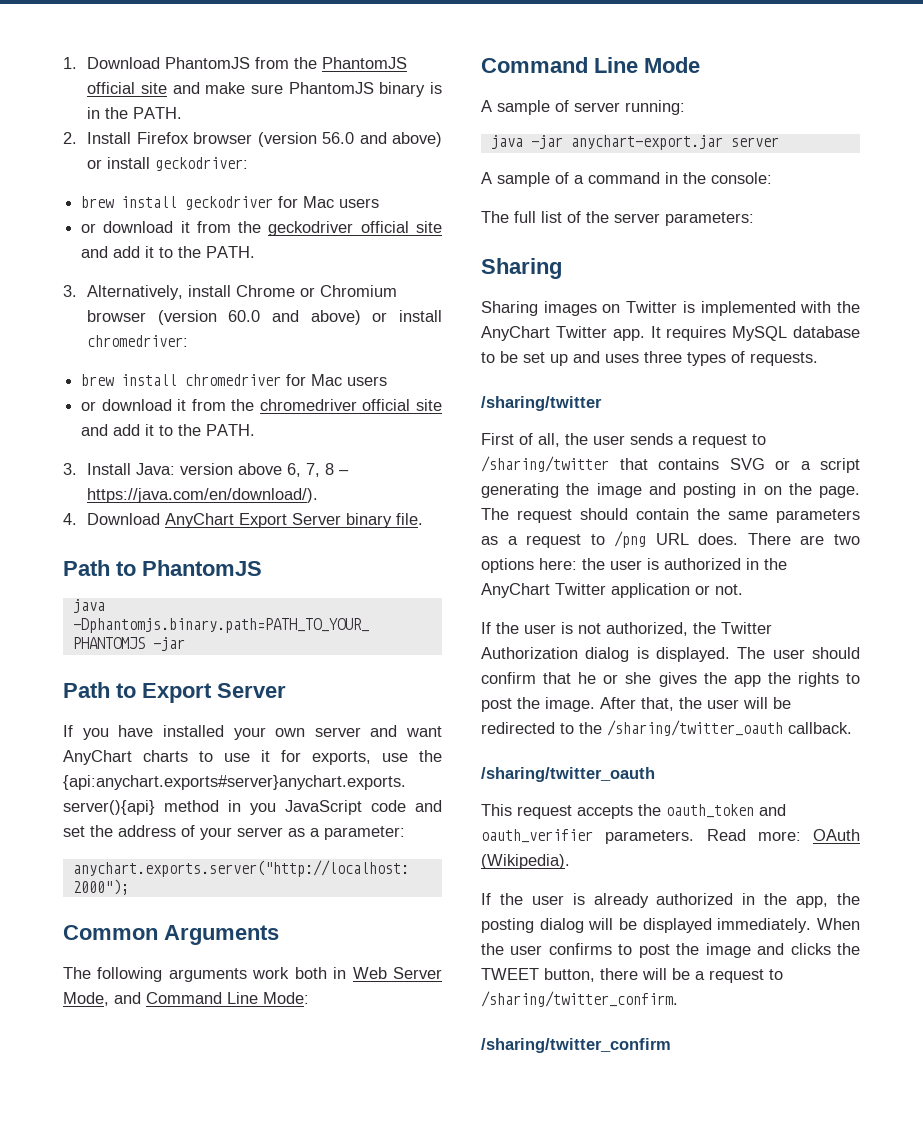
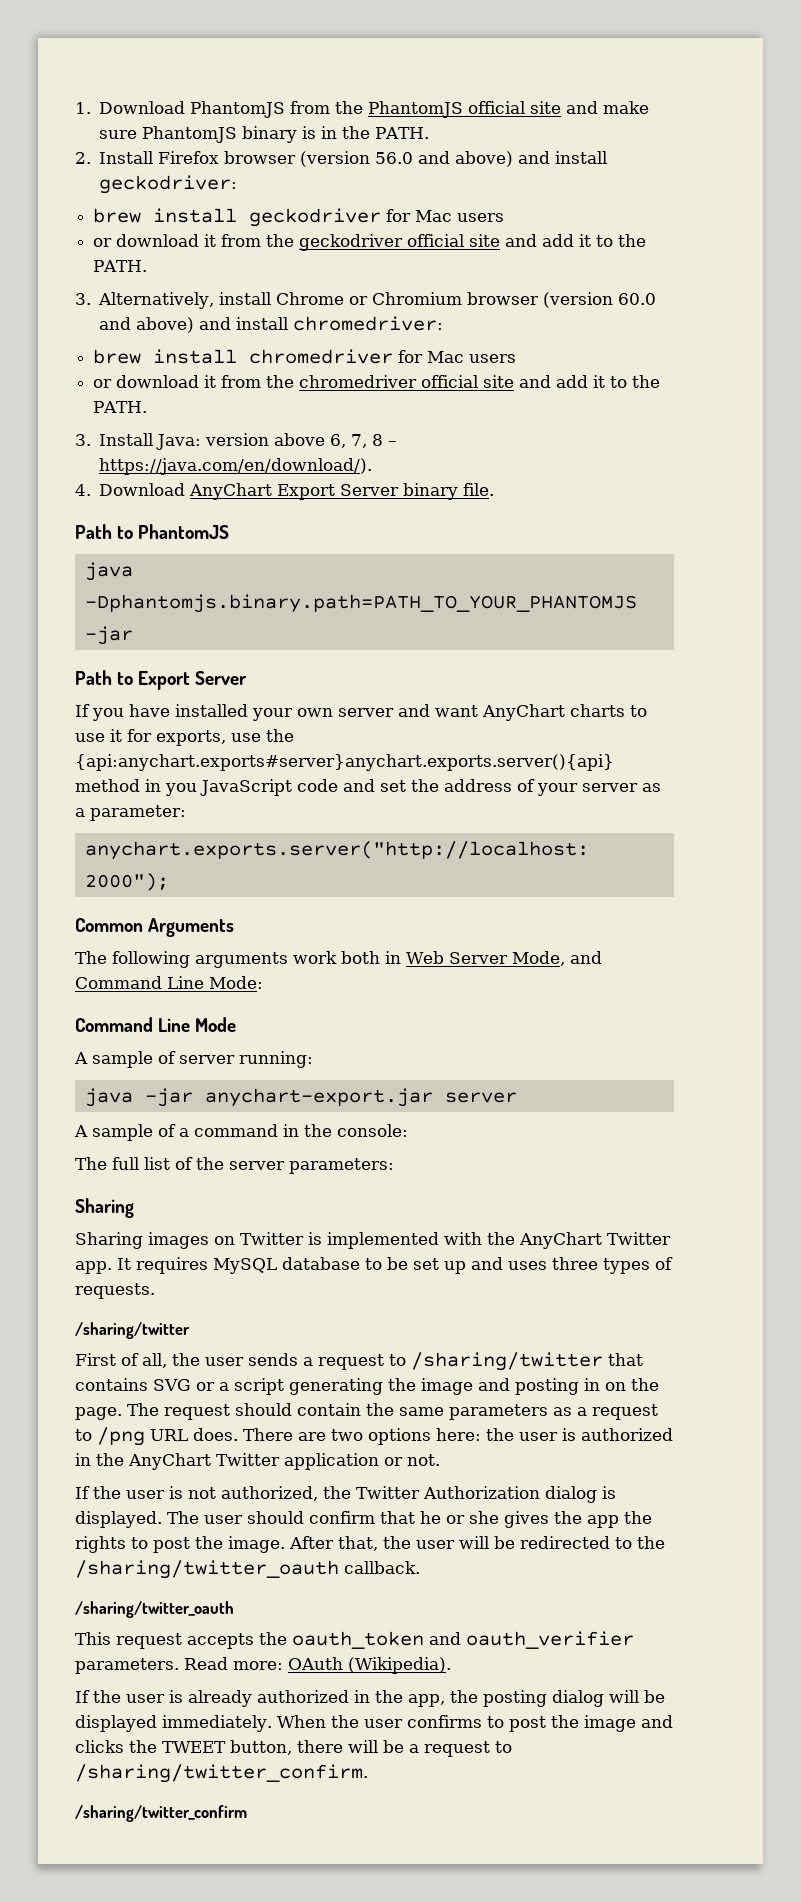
- 2. Install Firefox browser (version 56.0 and above) or install geckodriver:
+ 2. Install Firefox browser (version 56.0 and above) and install geckodriver:
- 3. Alternatively, install Chrome or Chromium browser (version 60.0 and above) or install chromedriver:
+ 3. Alternatively, install Chrome or Chromium browser (version 60.0 and above) and install chromedriver:

